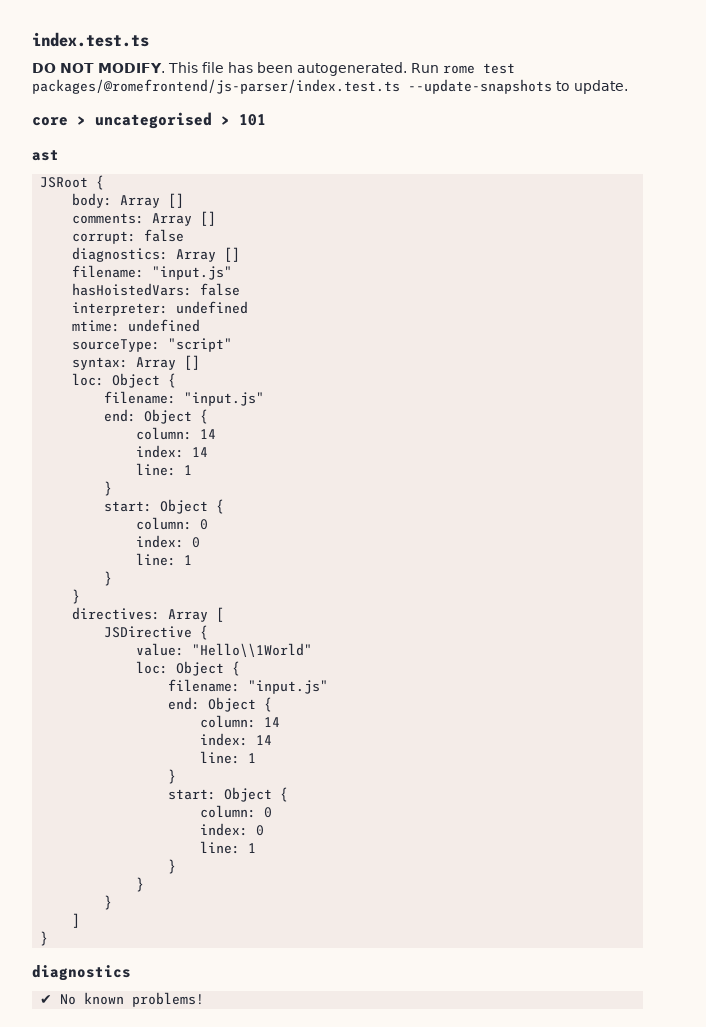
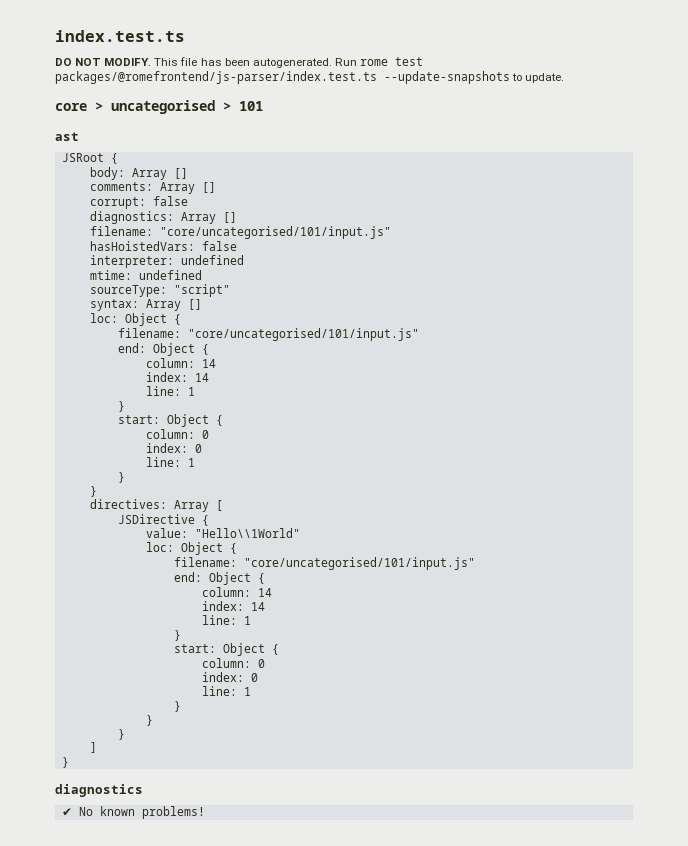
  diagnostics: Array []
- filename: "input.js"
+ filename: "core/uncategorised/101/input.js"
  syntax: Array []
  loc: Object {
- filename: "input.js"
+ filename: "core/uncategorised/101/input.js"
  value: "Hello\\1World"
  loc: Object {
- filename: "input.js"
+ filename: "core/uncategorised/101/input.js"

